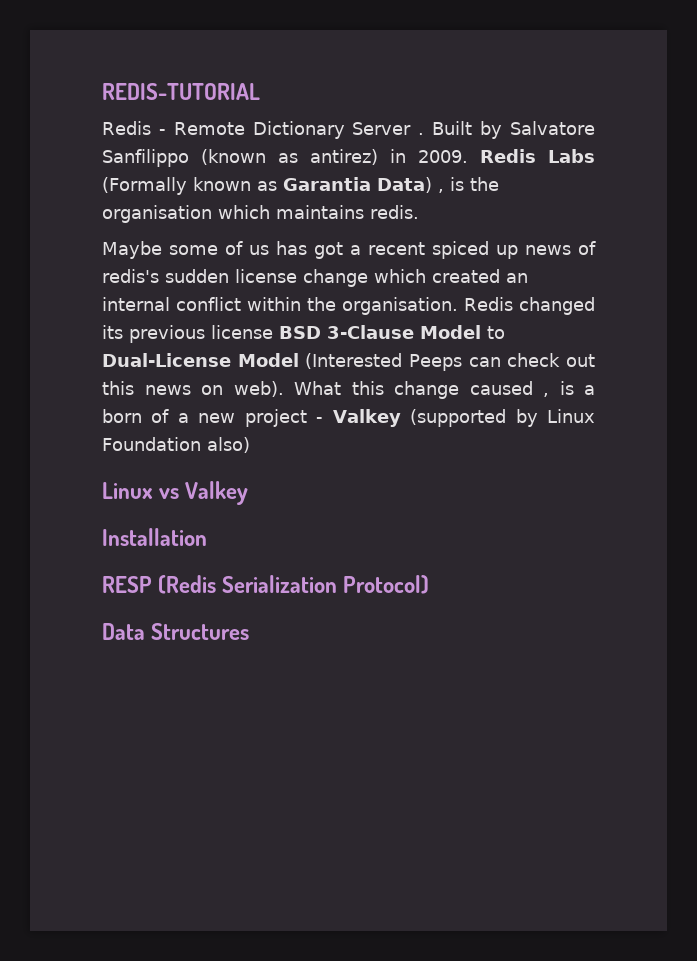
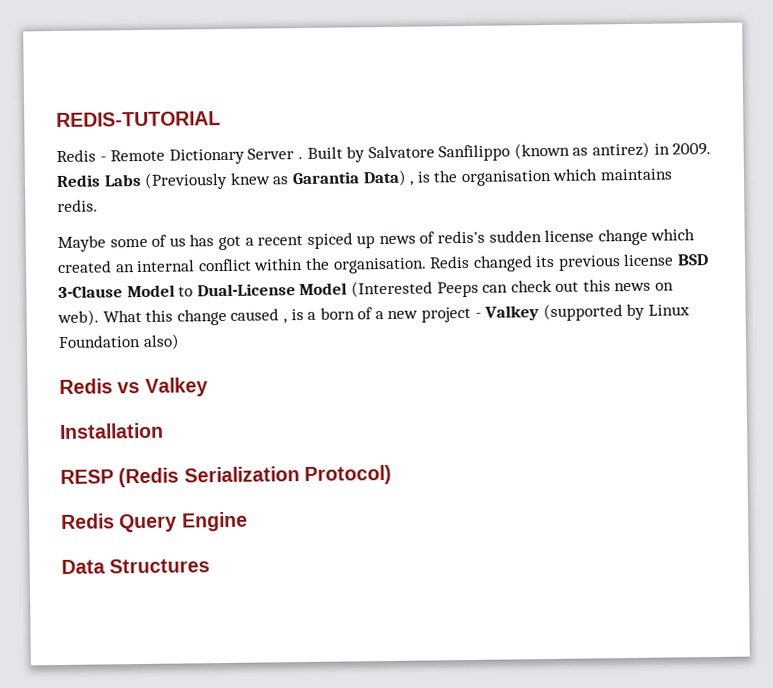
- Redis Labs (Formally known as Garantia Data) , is the organisation which maintains redis.
+ Redis Labs (Previously knew as Garantia Data) , is the organisation which maintains redis.
- Linux vs Valkey
+ Redis vs Valkey
+ Redis Query Engine

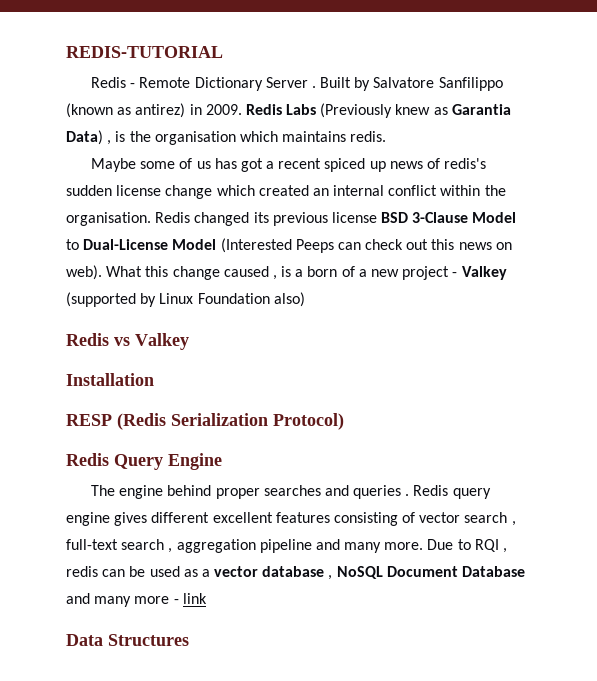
+ The engine behind proper searches and queries . Redis query engine gives different excellent features consisting of vector search , full-text search , aggregation pipeline and many more. Due to RQI , redis can be used as a vector database , NoSQL Document Database and many more - link

